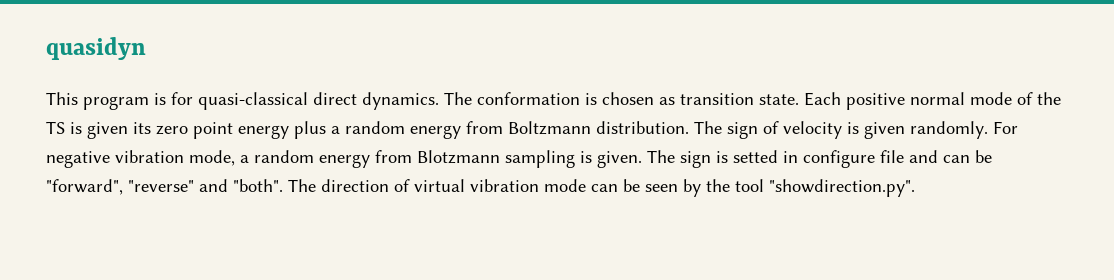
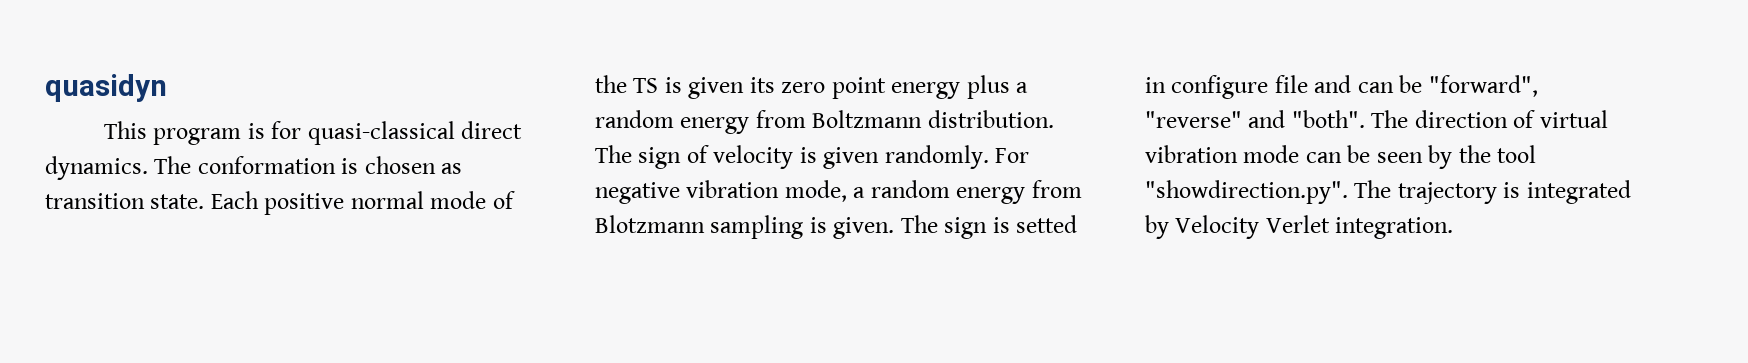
- The direction of virtual vibration mode can be seen by the tool "showdirection.py".
+ The direction of virtual vibration mode can be seen by the tool "showdirection.py". The trajectory is integrated by Velocity Verlet integration.

